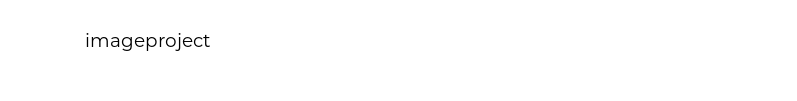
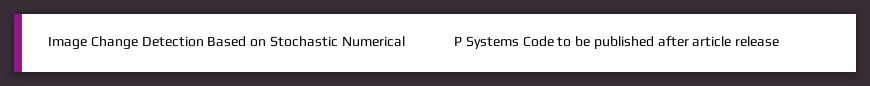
- imageproject
+ Image Change Detection Based on Stochastic Numerical P Systems Code to be published after article release

